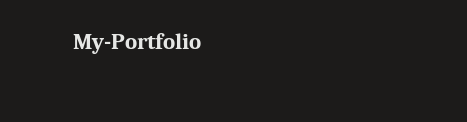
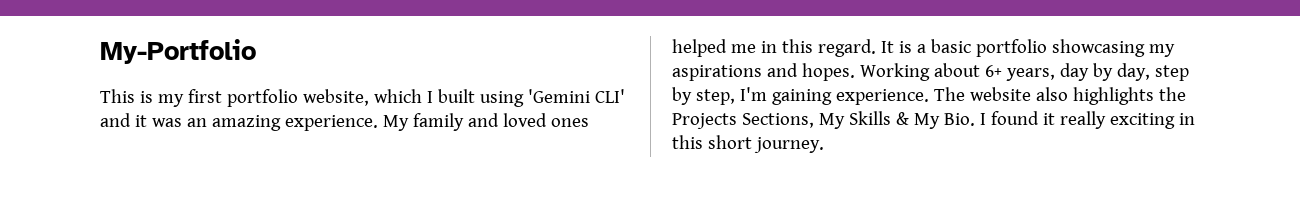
+ This is my first portfolio website, which I built using 'Gemini CLI' and it was an amazing experience. My family and loved ones helped me in this regard. It is a basic portfolio showcasing my aspirations and hopes. Working about 6+ years, day by day, step by step, I'm gaining experience. The website also highlights the Projects Sections, My Skills & My Bio. I found it really exciting in this short journey.

